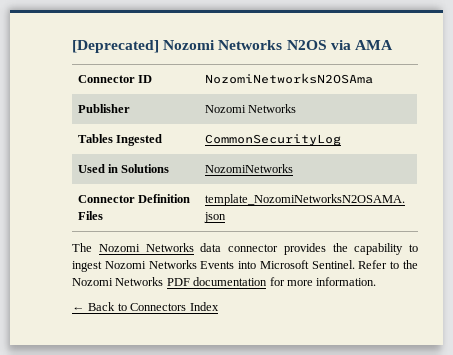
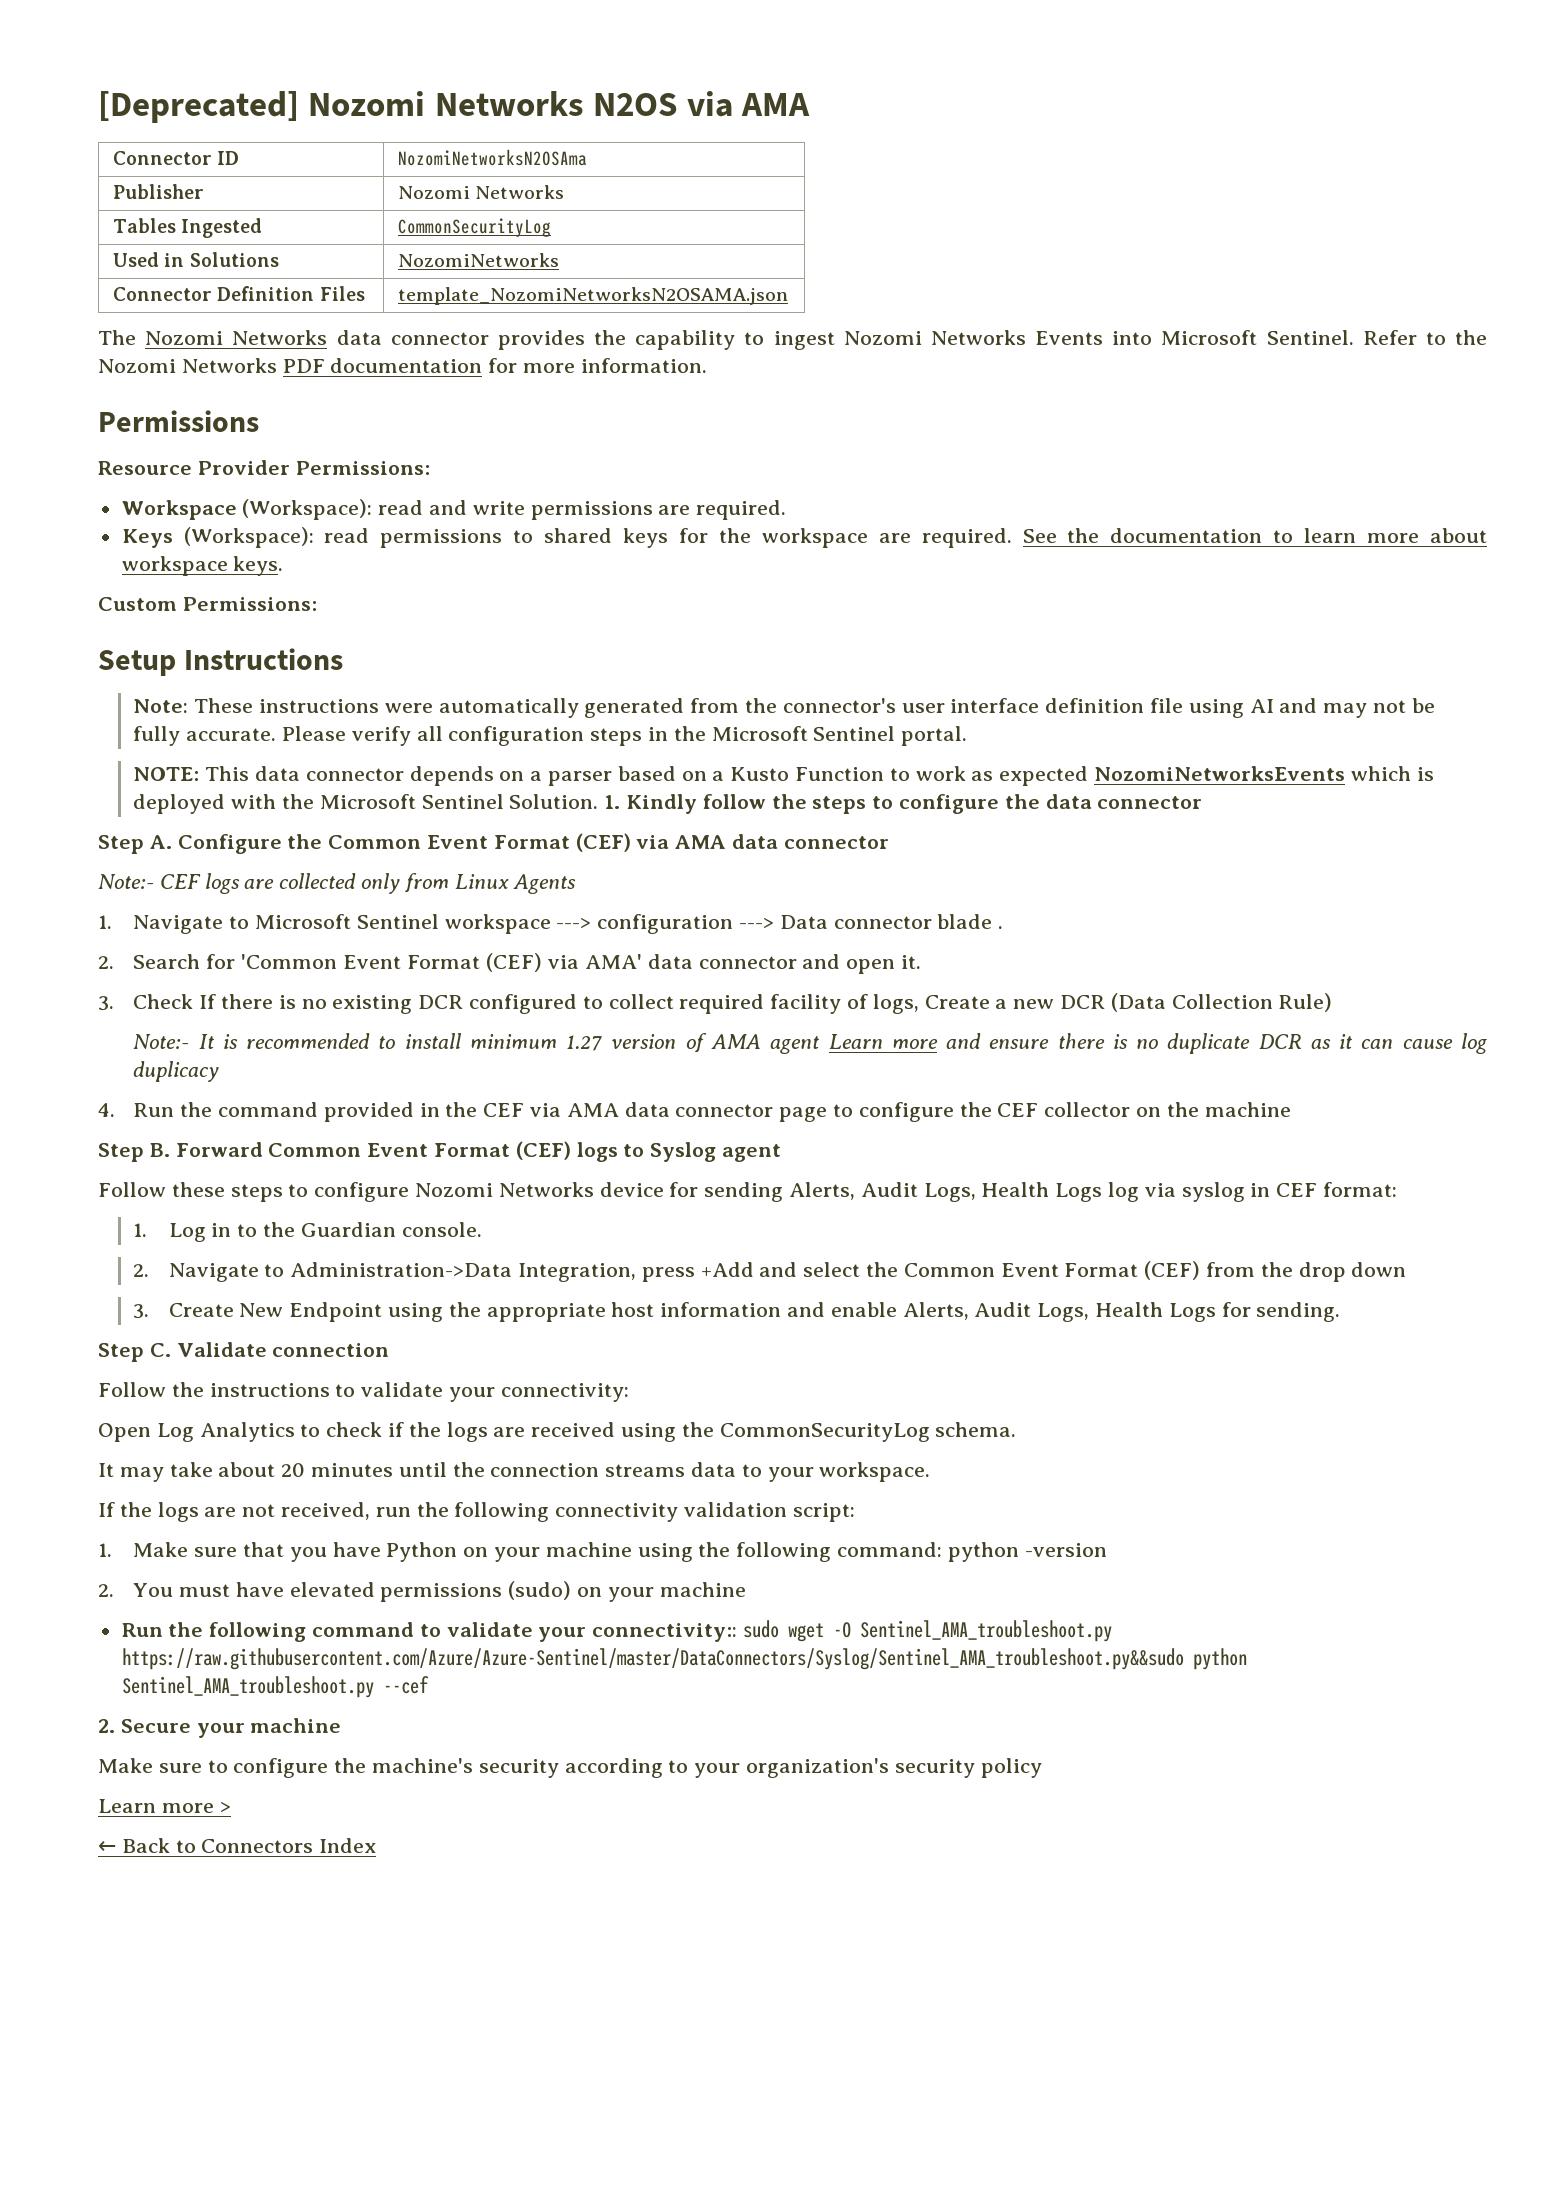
+ Permissions
+ Resource Provider Permissions:
+ Workspace (Workspace): read and write permissions are required.
+ Keys (Workspace): read permissions to shared keys for the workspace are required. See the documentation to learn more about workspace keys.
+ Custom Permissions:
+ Setup Instructions
+ Note: These instructions were automatically generated from the connector's user interface definition file using AI and may not be fully accurate. Please verify all configuration steps in the Microsoft Sentinel portal.
+ NOTE: This data connector depends on a parser based on a Kusto Function to work as expected NozomiNetworksEvents which is deployed with the Microsoft Sentinel Solution. 1. Kindly follow the steps to configure the data connector
+ Step A. Configure the Common Event Format (CEF) via AMA data connector
+ Note:- CEF logs are collected only from Linux Agents
+ 1. Navigate to Microsoft Sentinel workspace ---> configuration ---> Data connector blade .
+ 2. Search for 'Common Event Format (CEF) via AMA' data connector and open it.
+ 3. Check If there is no existing DCR configured to collect required facility of logs, Create a new DCR (Data Collection Rule)
+ Note:- It is recommended to install minimum 1.27 version of AMA agent Learn more and ensure there is no duplicate DCR as it can cause log duplicacy
+ 4. Run the command provided in the CEF via AMA data connector page to configure the CEF collector on the machine
+ Step B. Forward Common Event Format (CEF) logs to Syslog agent
+ Follow these steps to configure Nozomi Networks device for sending Alerts, Audit Logs, Health Logs log via syslog in CEF format:
+ 1. Log in to the Guardian console.
+ 2. Navigate to Administration->Data Integration, press +Add and select the Common Event Format (CEF) from the drop down
+ 3. Create New Endpoint using the appropriate host information and enable Alerts, Audit Logs, Health Logs for sending.
+ Step C. Validate connection
+ Follow the instructions to validate your connectivity:
+ Open Log Analytics to check if the logs are received using the CommonSecurityLog schema.
+ It may take about 20 minutes until the connection streams data to your workspace.
+ If the logs are not received, run the following connectivity validation script:
+ 1. Make sure that you have Python on your machine using the following command: python -version
+ 2. You must have elevated permissions (sudo) on your machine
+ Run the following command to validate your connectivity:: sudo wget -O Sentinel_AMA_troubleshoot.py https://raw.githubusercontent.com/Azure/Azure-Sentinel/master/DataConnectors/Syslog/Sentinel_AMA_troubleshoot.py&&sudo python Sentinel_AMA_troubleshoot.py --cef
+ 2. Secure your machine
+ Make sure to configure the machine's security according to your organization's security policy
+ Learn more >

